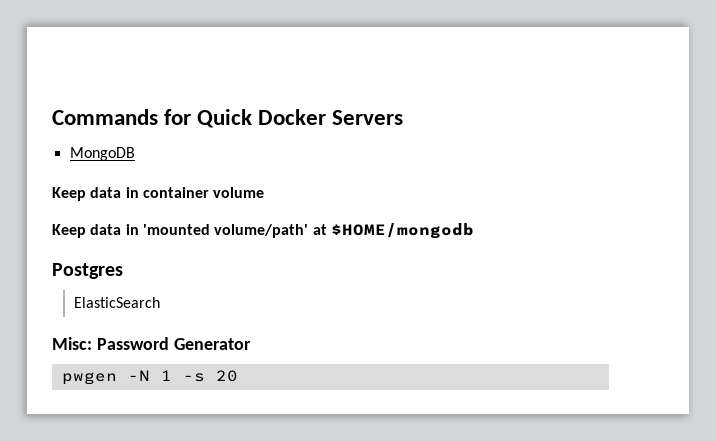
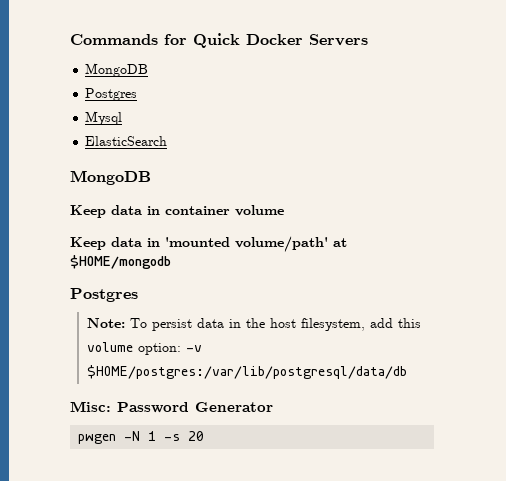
  Commands for Quick Docker Servers
+ MongoDB
+ Postgres
+ Mysql
+ ElasticSearch
- ElasticSearch
+ Note: To persist data in the host filesystem, add this volume option: -v $HOME/postgres:/var/lib/postgresql/data/db

